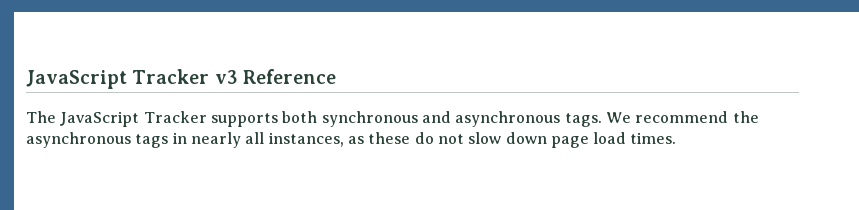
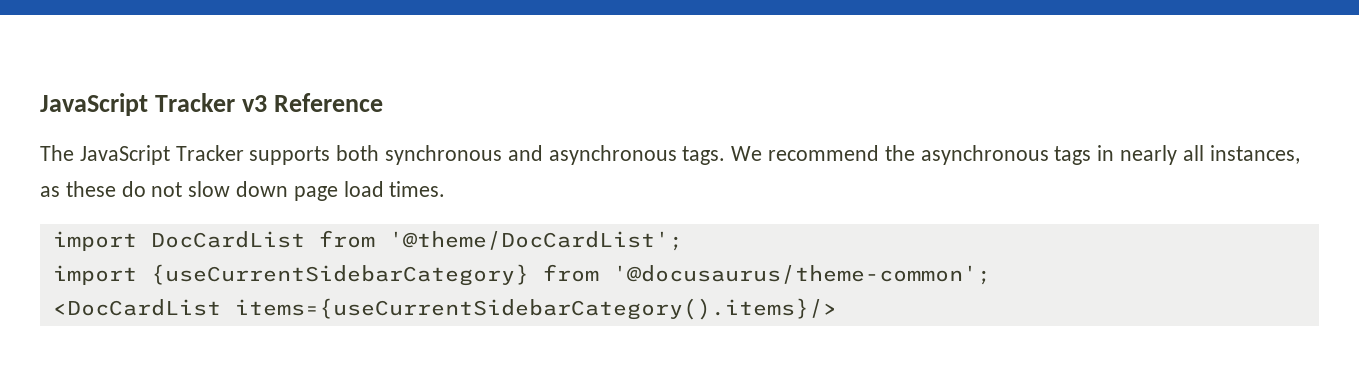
+ import DocCardList from '@theme/DocCardList';
+ import {useCurrentSidebarCategory} from '@docusaurus/theme-common';
+ <DocCardList items={useCurrentSidebarCategory().items}/>

